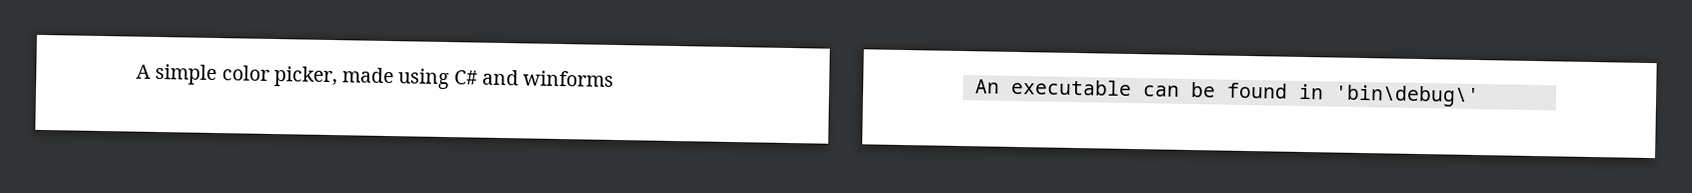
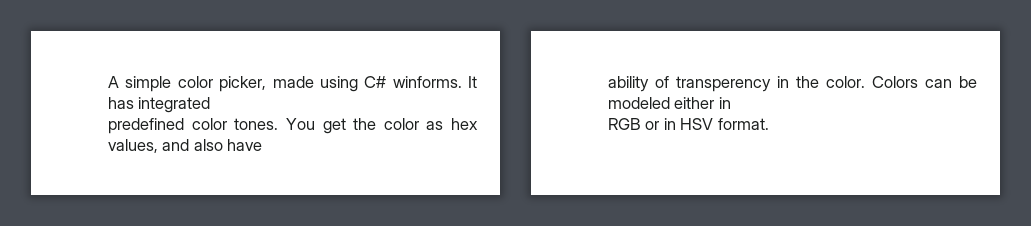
- A simple color picker, made using C# and winforms
- An executable can be found in 'bin\debug\'
+ A simple color picker, made using C# winforms. It has integrated
+ predefined color tones. You get the color as hex values, and also have
+ ability of transperency in the color. Colors can be modeled either in
+ RGB or in HSV format.

